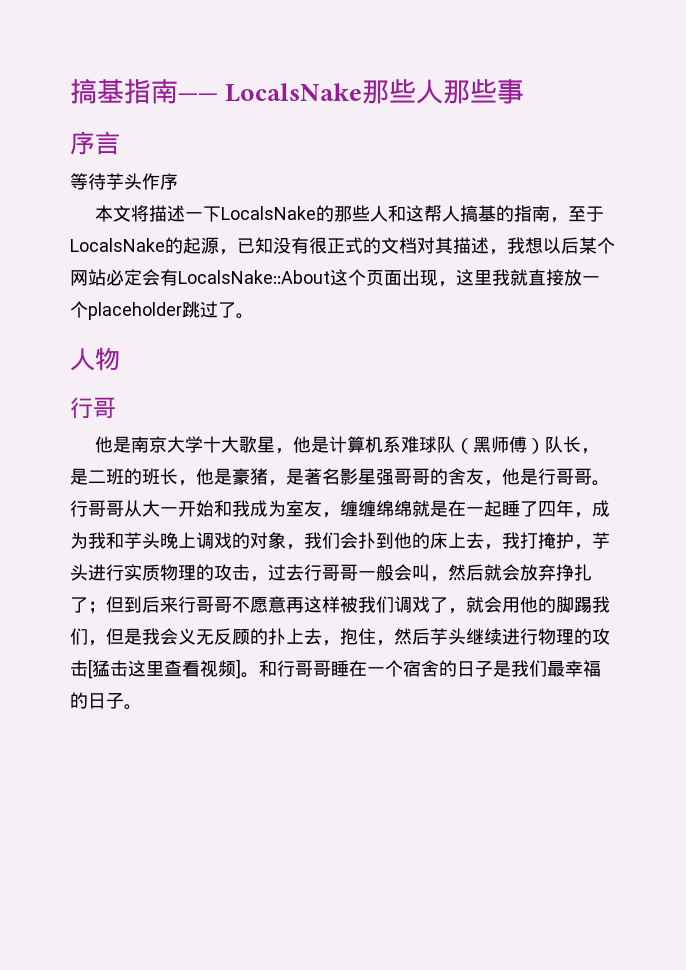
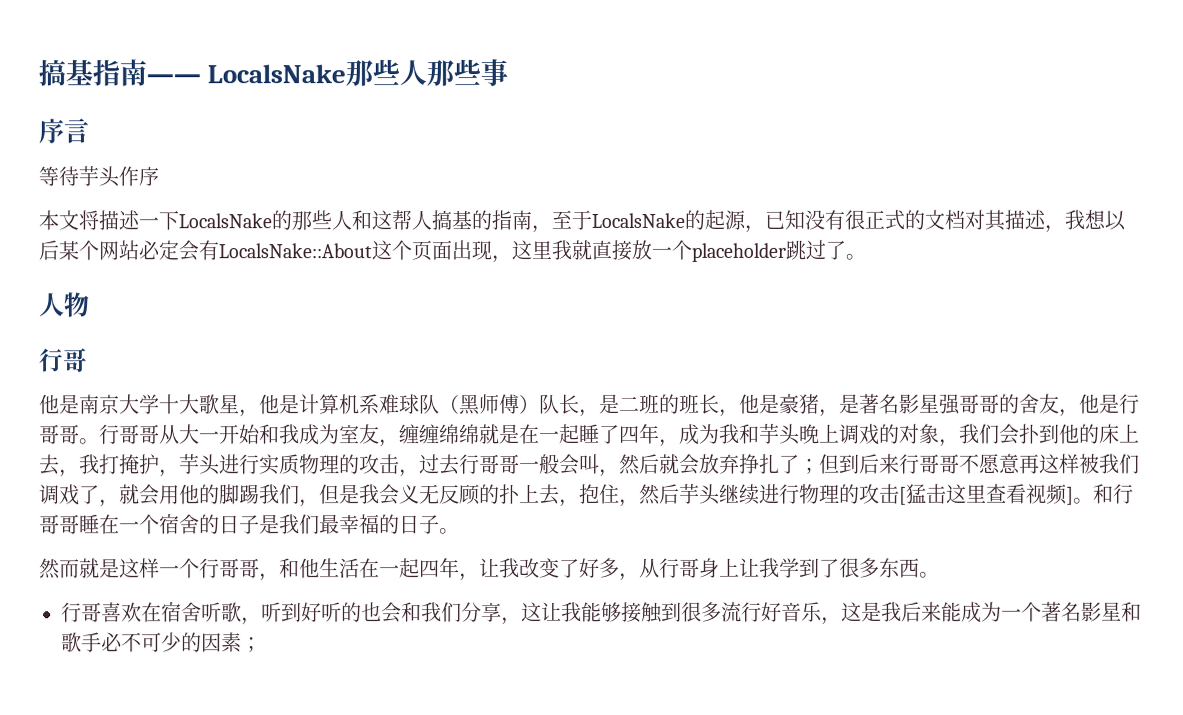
+ 然而就是这样一个行哥哥，和他生活在一起四年，让我改变了好多，从行哥身上让我学到了很多东西。
+ 行哥喜欢在宿舍听歌，听到好听的也会和我们分享，这让我能够接触到很多流行好音乐，这是我后来能成为一个著名影星和歌手必不可少的因素；

